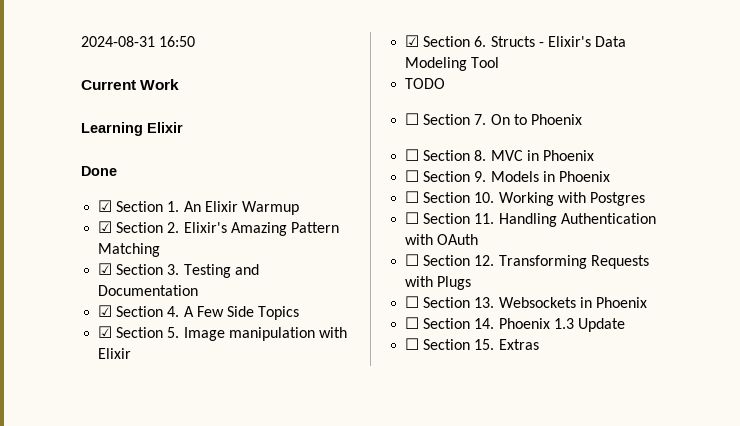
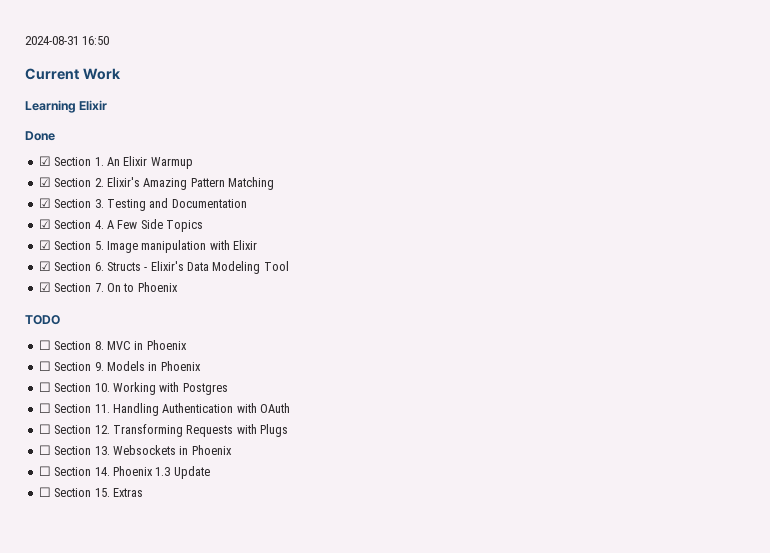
- TODO
- ☐ Section 7. On to Phoenix
+ ☑ Section 7. On to Phoenix
+ TODO

